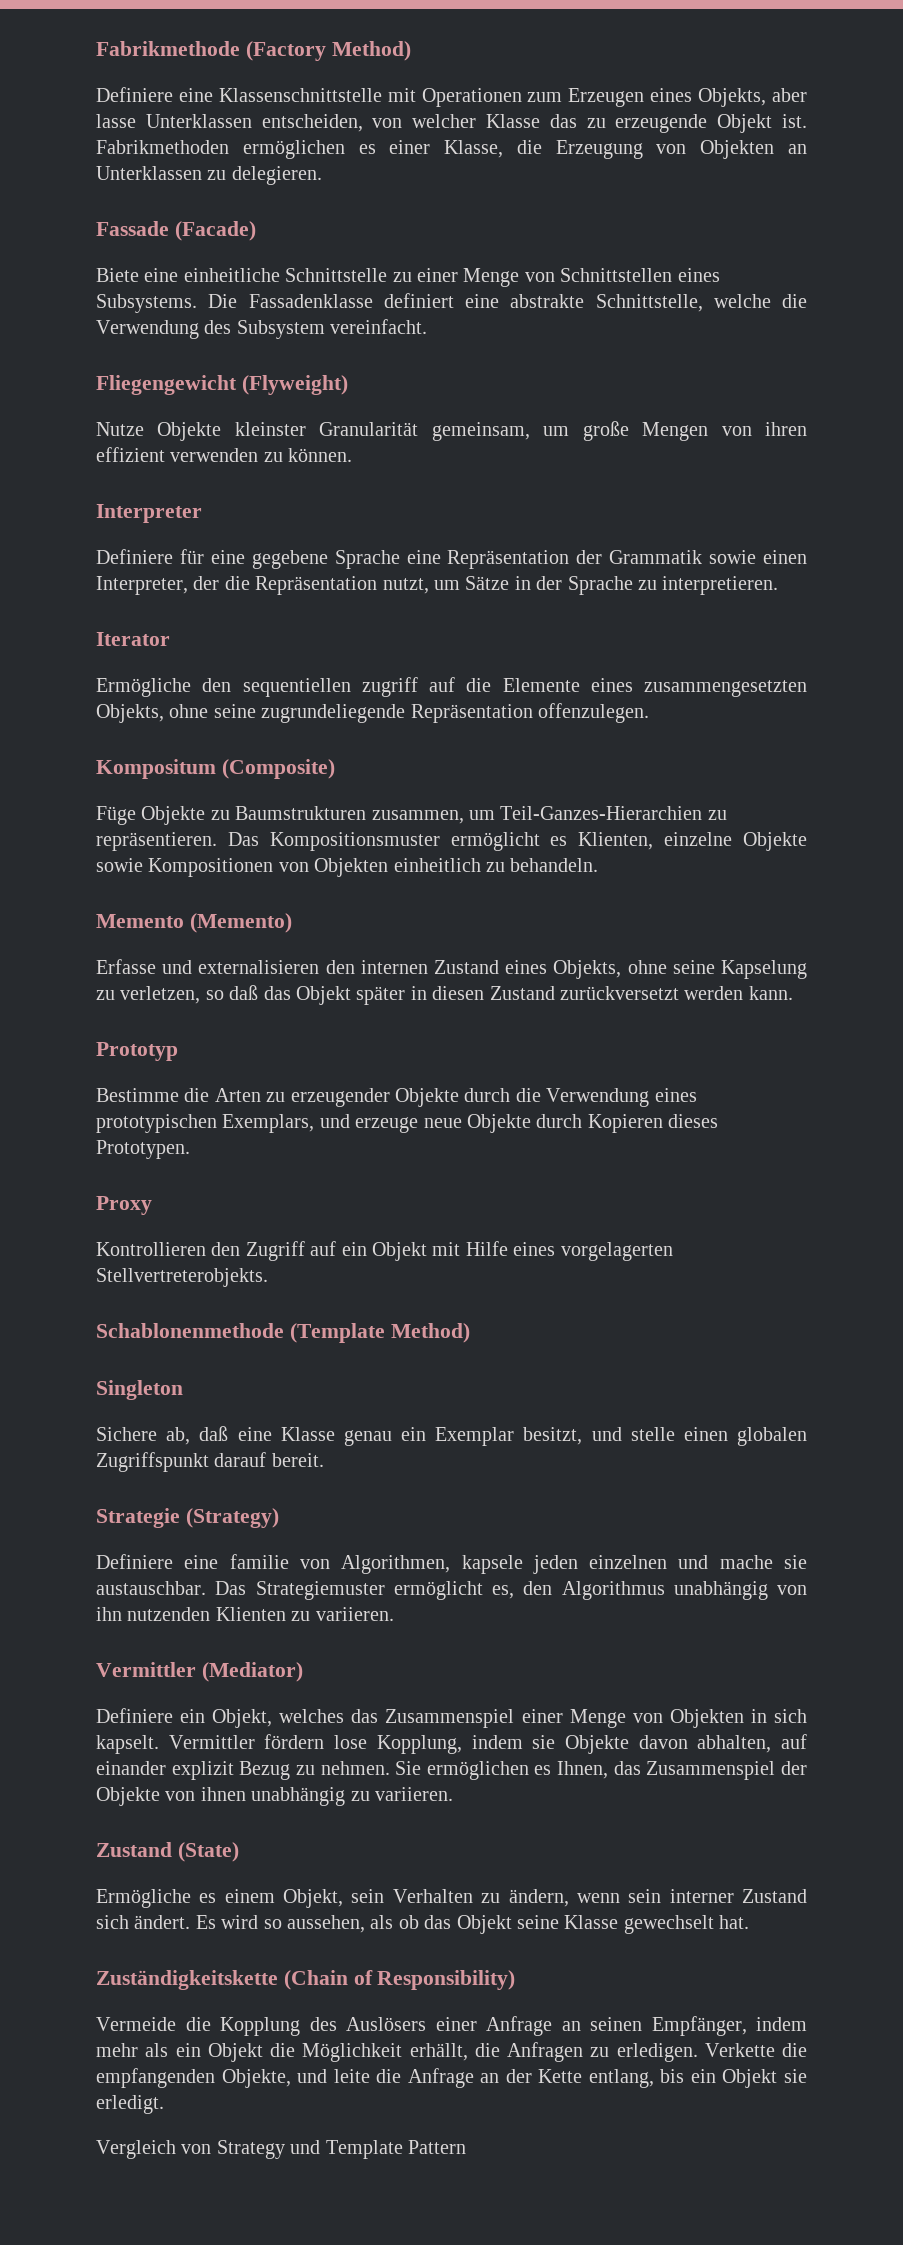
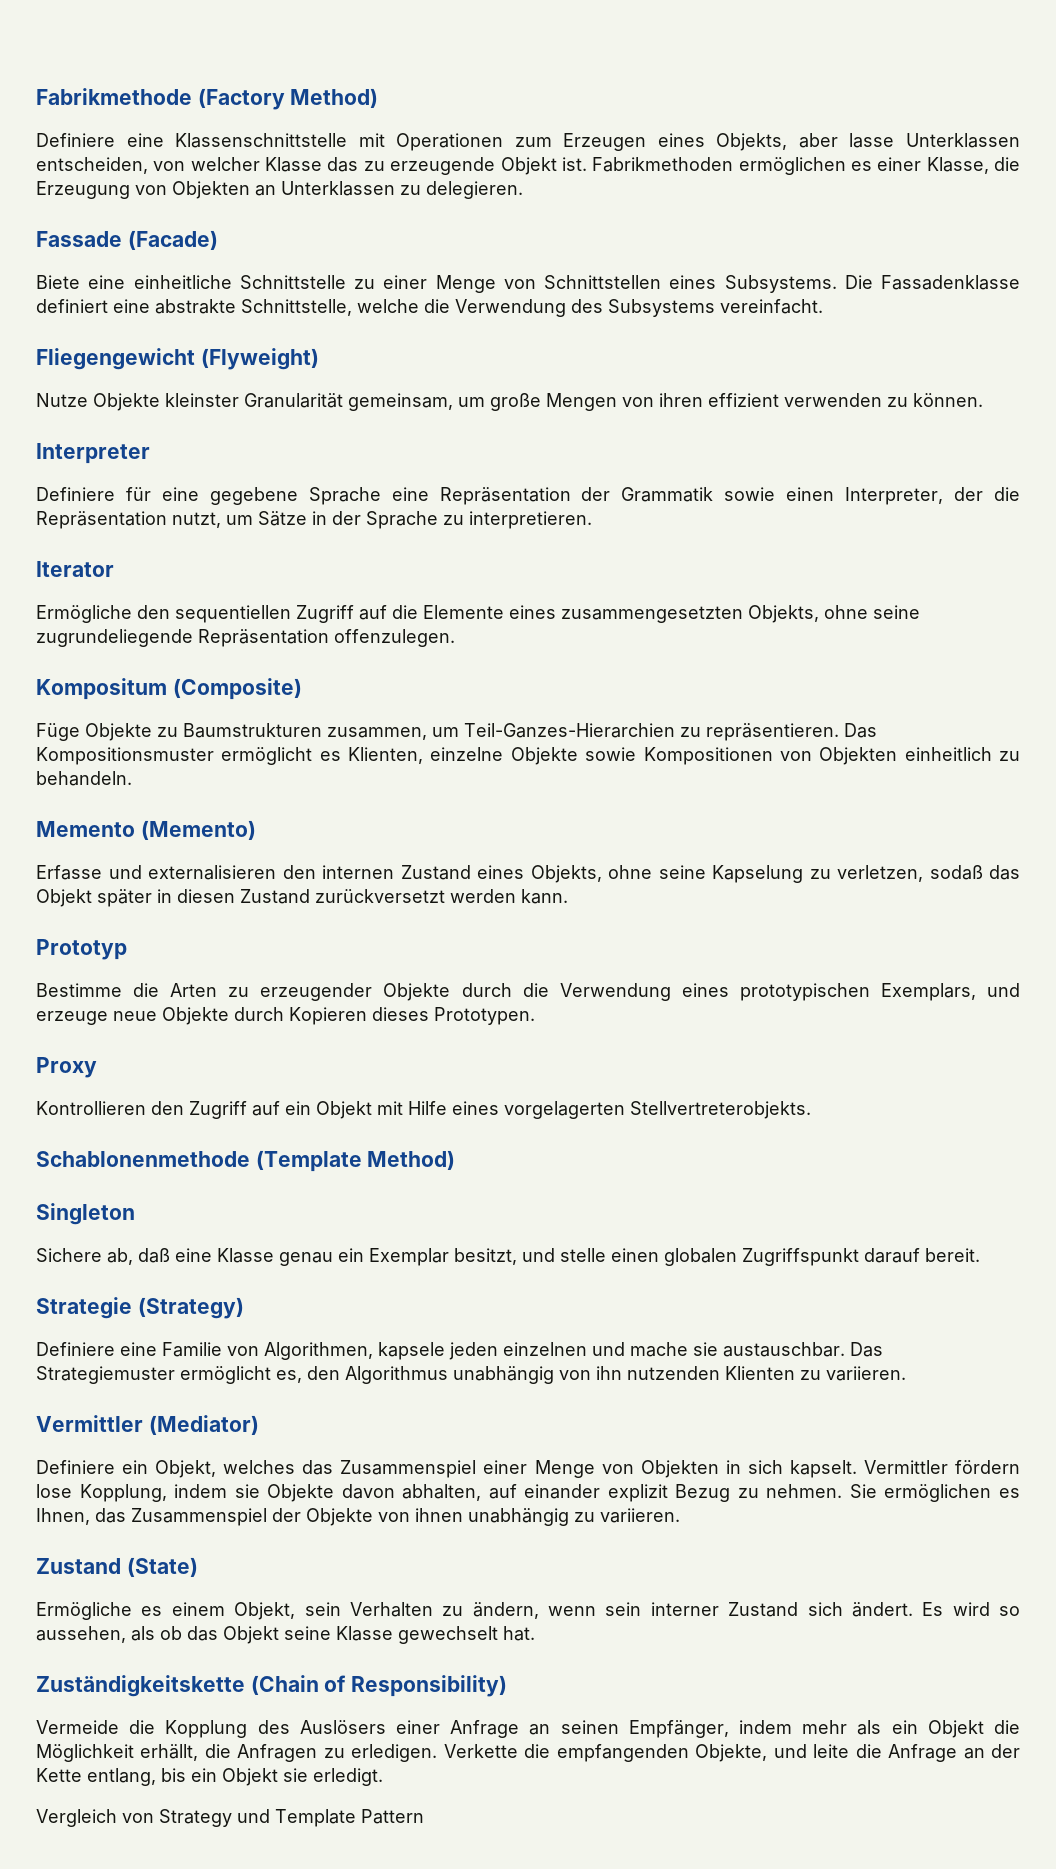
- Die Fassadenklasse definiert eine abstrakte Schnittstelle, welche die Verwendung des Subsystem vereinfacht.
+ Die Fassadenklasse definiert eine abstrakte Schnittstelle, welche die Verwendung des Subsystems vereinfacht.
- Ermögliche den sequentiellen zugriff auf die Elemente eines zusammengesetzten Objekts, ohne seine zugrundeliegende Repräsentation offenzulegen.
+ Ermögliche den sequentiellen Zugriff auf die Elemente eines zusammengesetzten Objekts, ohne seine zugrundeliegende Repräsentation offenzulegen.
- Erfasse und externalisieren den internen Zustand eines Objekts, ohne seine Kapselung zu verletzen, so daß das Objekt später in diesen Zustand zurückversetzt werden kann.
+ Erfasse und externalisieren den internen Zustand eines Objekts, ohne seine Kapselung zu verletzen, sodaß das Objekt später in diesen Zustand zurückversetzt werden kann.
- Definiere eine familie von Algorithmen, kapsele jeden einzelnen und mache sie austauschbar.
+ Definiere eine Familie von Algorithmen, kapsele jeden einzelnen und mache sie austauschbar.

